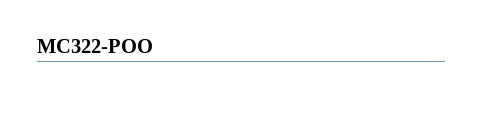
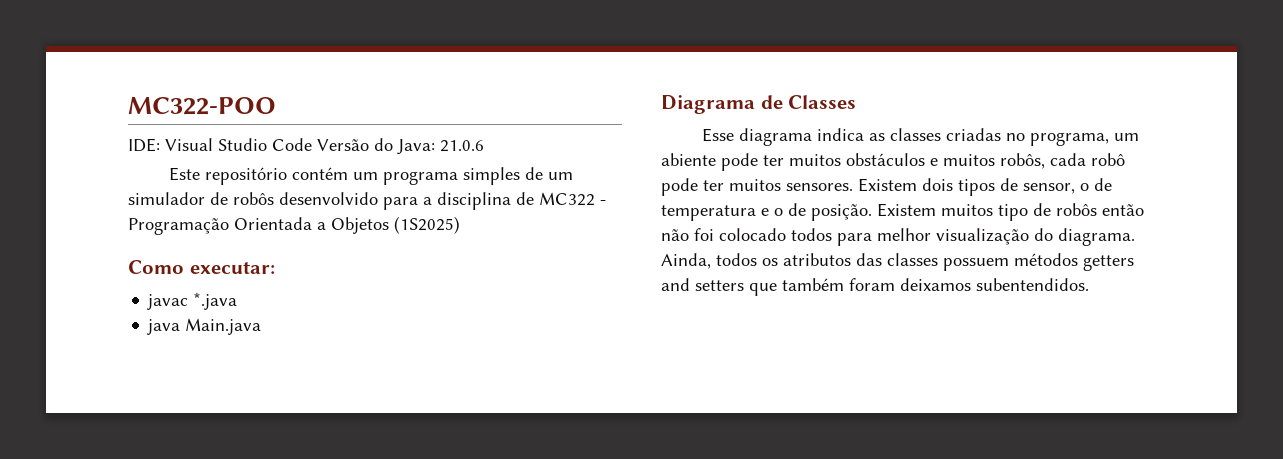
+ IDE: Visual Studio Code Versão do Java: 21.0.6
+ Este repositório contém um programa simples de um simulador de robôs desenvolvido para a disciplina de MC322 - Programação Orientada a Objetos (1S2025)
+ Como executar:
+ javac *.java
+ java Main.java
+ Diagrama de Classes
+ Esse diagrama indica as classes criadas no programa, um abiente pode ter muitos obstáculos e muitos robôs, cada robô pode ter muitos sensores. Existem dois tipos de sensor, o de temperatura e o de posição. Existem muitos tipo de robôs então não foi colocado todos para melhor visualização do diagrama. Ainda, todos os atributos das classes possuem métodos getters and setters que também foram deixamos subentendidos.

